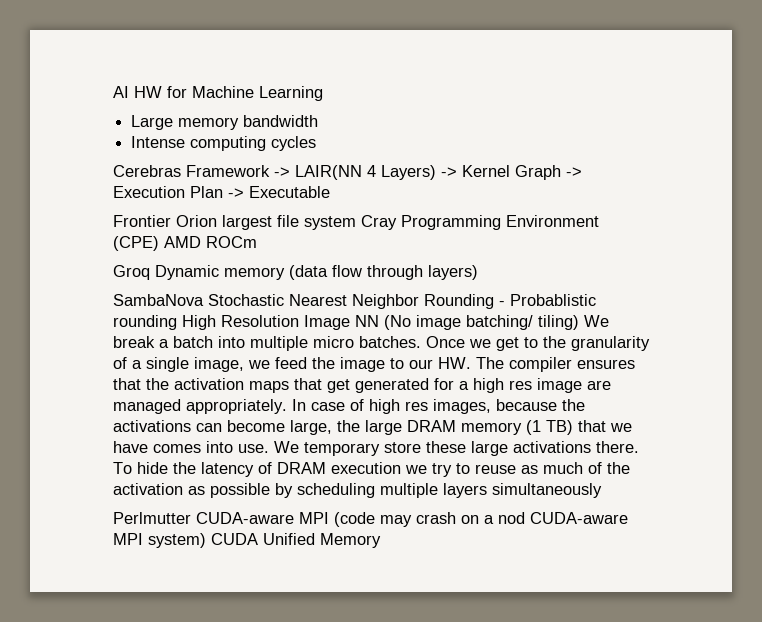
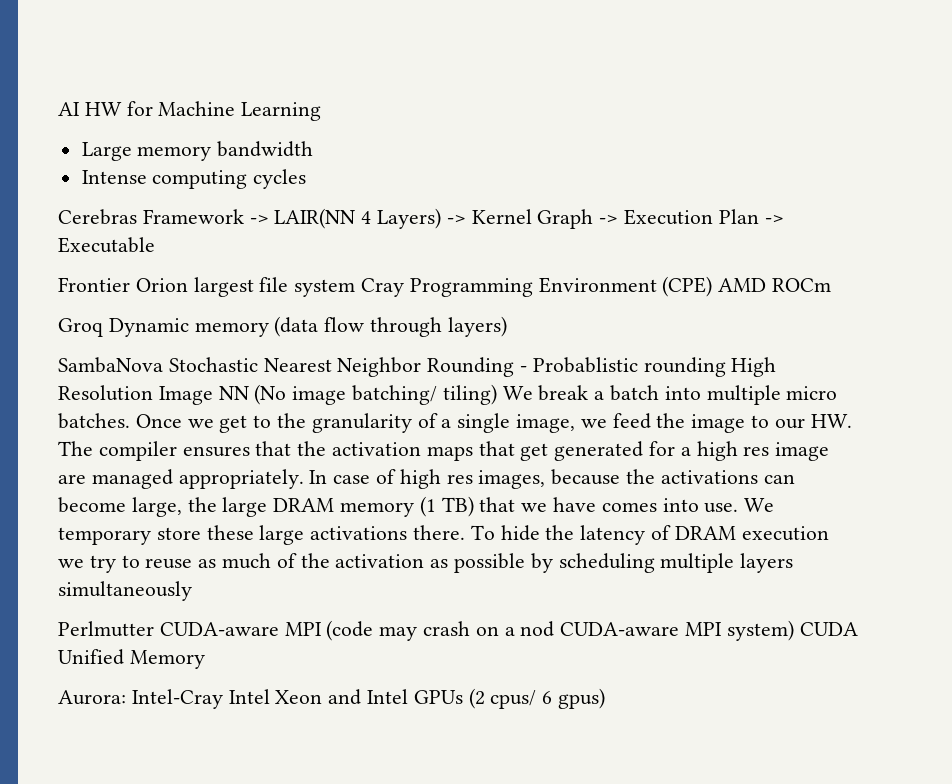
+ Aurora: Intel-Cray Intel Xeon and Intel GPUs (2 cpus/ 6 gpus)

